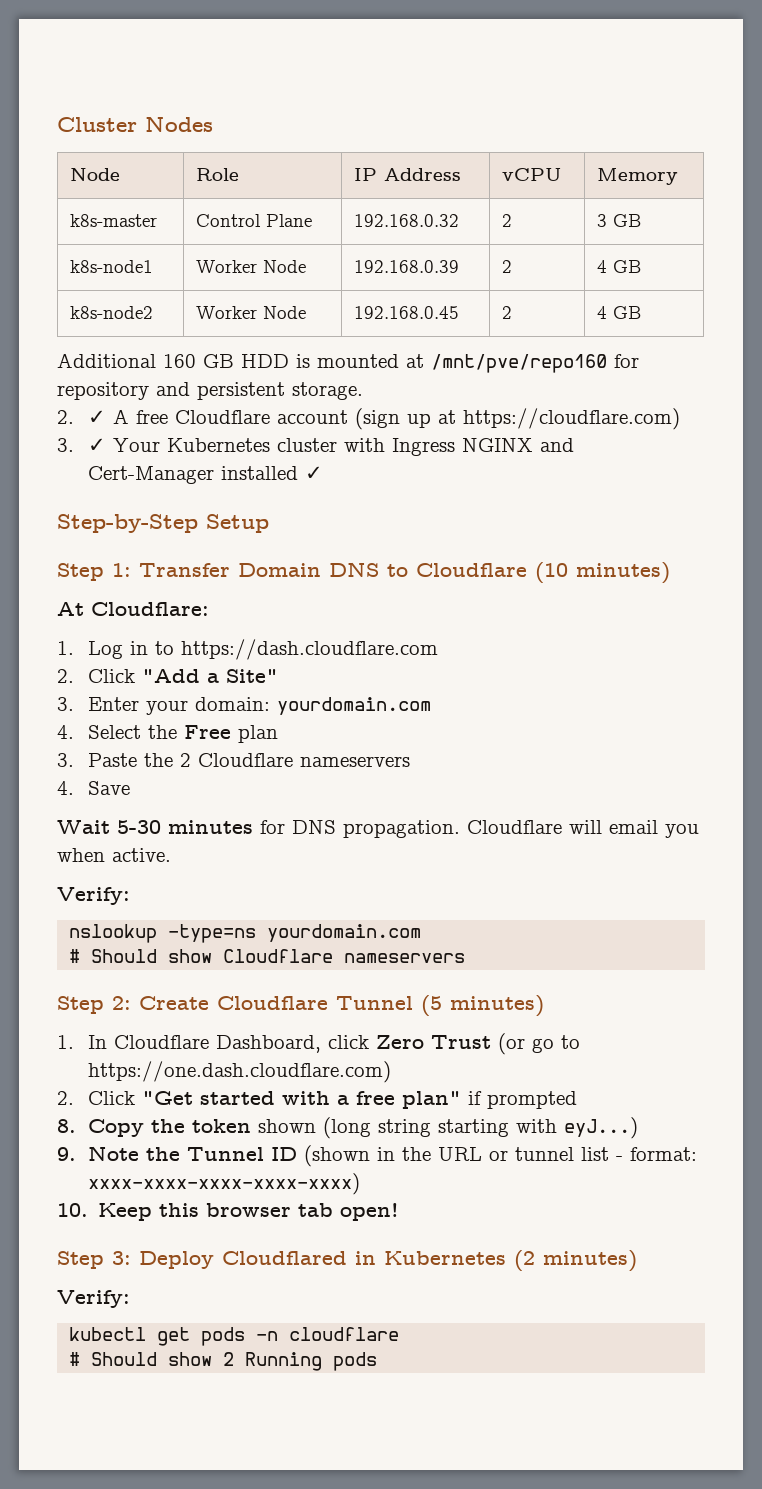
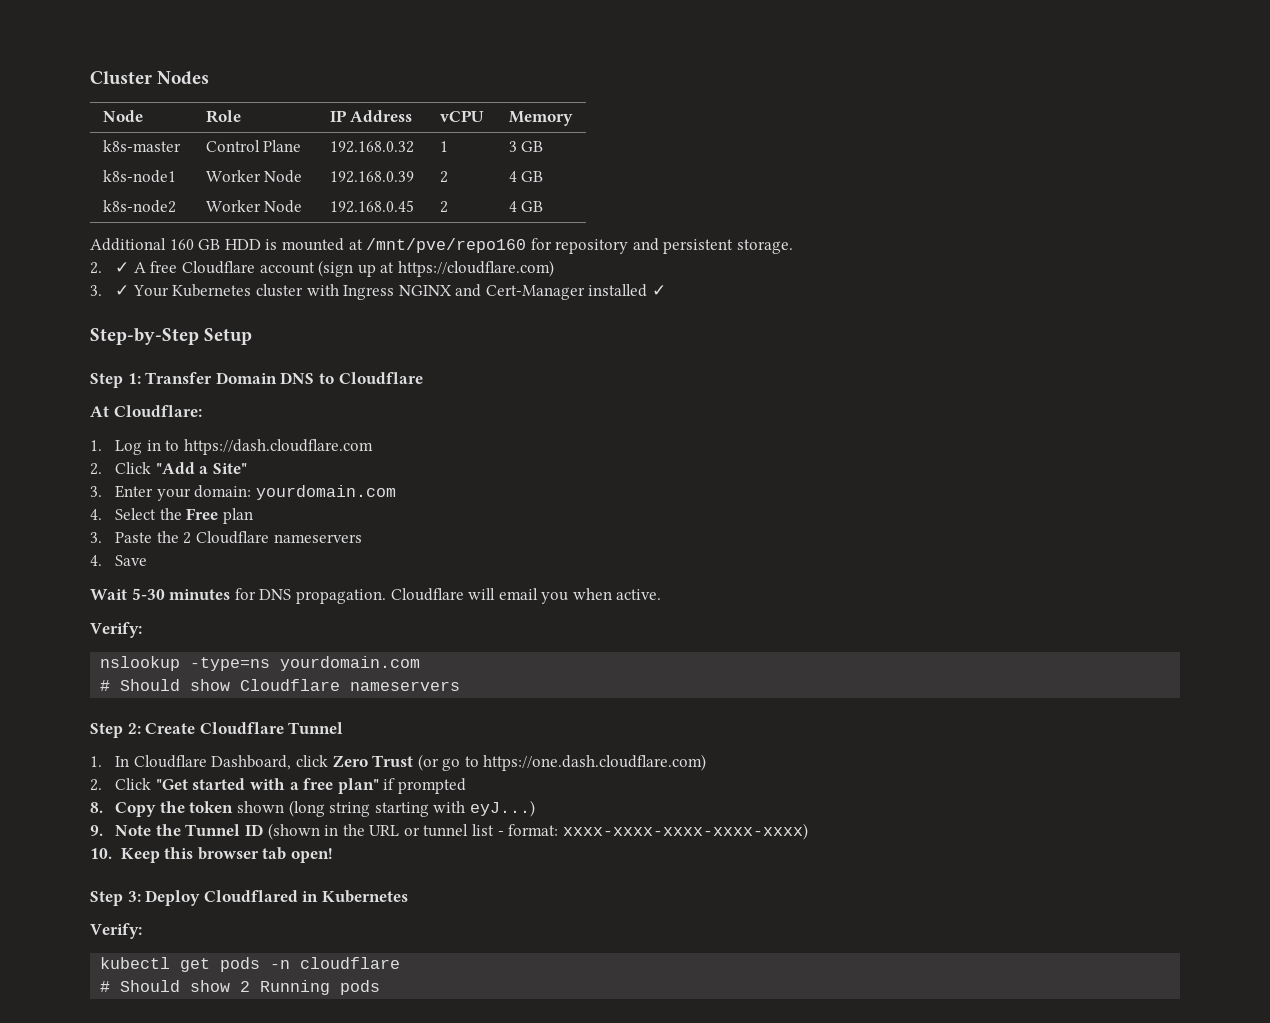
- k8s-master | Control Plane | 192.168.0.32 | 2 | 3 GB
+ k8s-master | Control Plane | 192.168.0.32 | 1 | 3 GB
- Step 1: Transfer Domain DNS to Cloudflare (10 minutes)
+ Step 1: Transfer Domain DNS to Cloudflare
- Step 2: Create Cloudflare Tunnel (5 minutes)
+ Step 2: Create Cloudflare Tunnel
- Step 3: Deploy Cloudflared in Kubernetes (2 minutes)
+ Step 3: Deploy Cloudflared in Kubernetes

